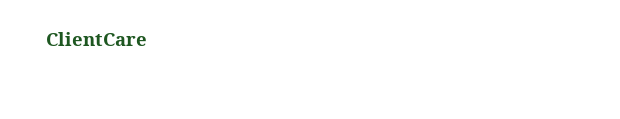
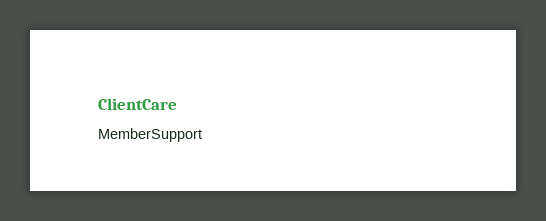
+ MemberSupport

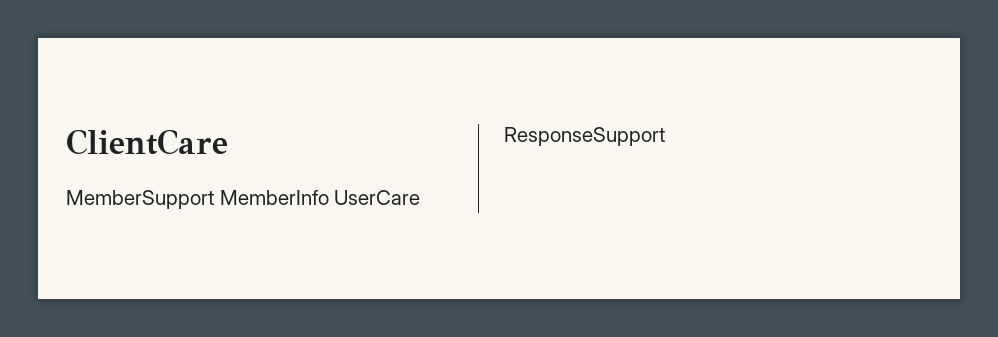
- MemberSupport
+ MemberSupport MemberInfo UserCare ResponseSupport

